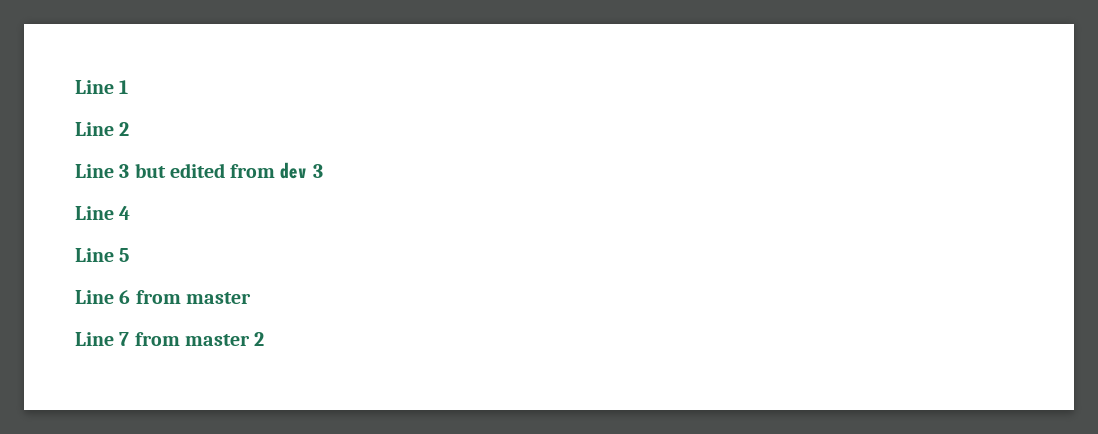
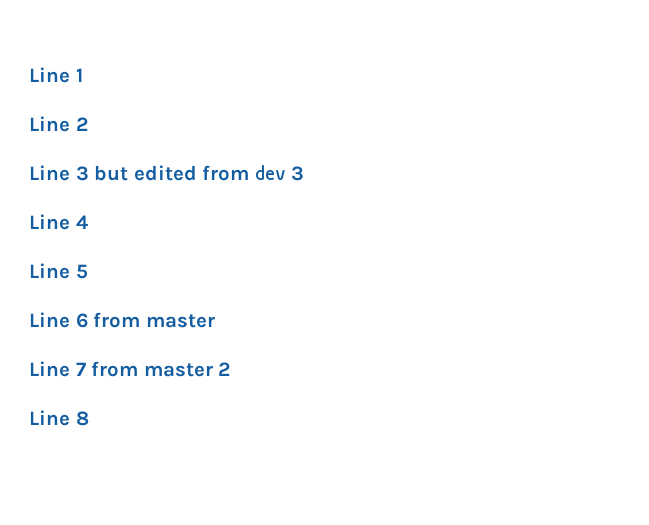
+ Line 8

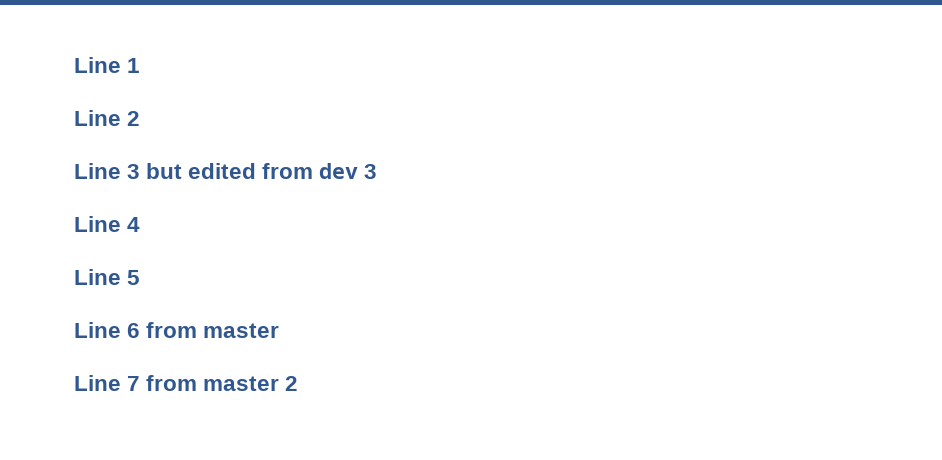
- Line 8

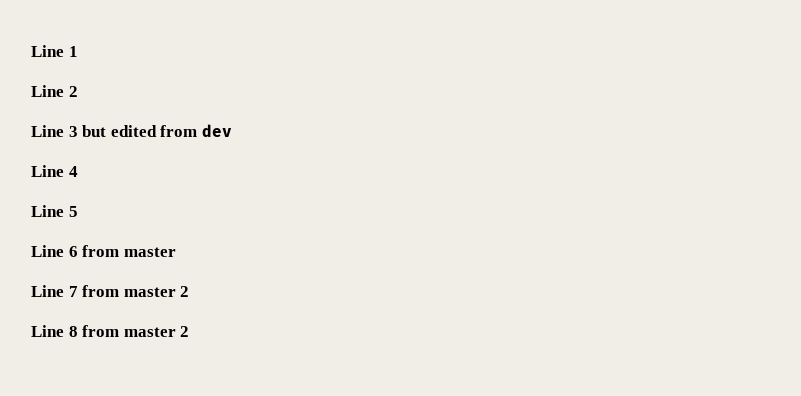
- Line 3 but edited from dev 3
+ Line 3 but edited from dev
+ Line 8 from master 2

